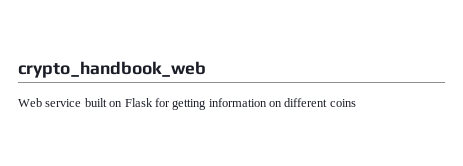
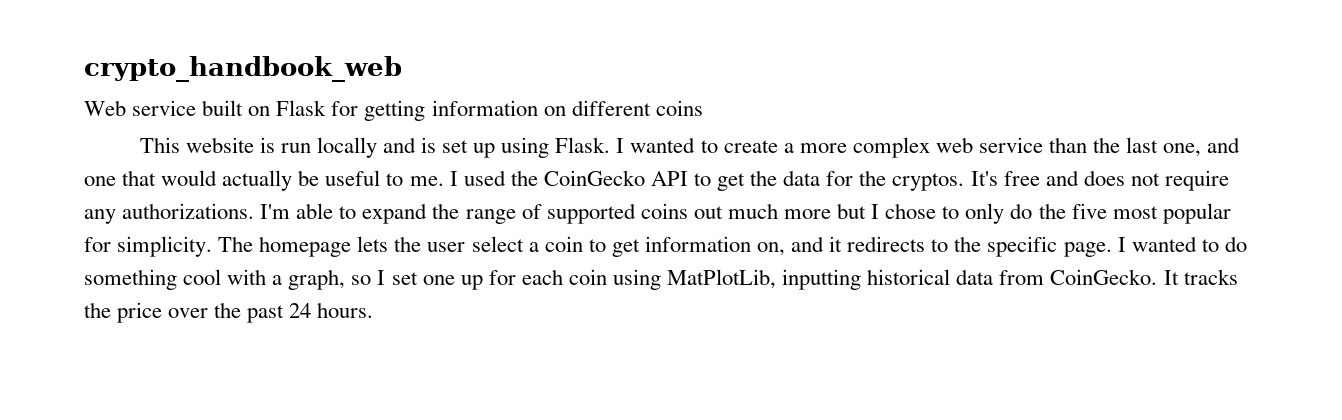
+ This website is run locally and is set up using Flask. I wanted to create a more complex web service than the last one, and one that would actually be useful to me. I used the CoinGecko API to get the data for the cryptos. It's free and does not require any authorizations. I'm able to expand the range of supported coins out much more but I chose to only do the five most popular for simplicity. The homepage lets the user select a coin to get information on, and it redirects to the specific page. I wanted to do something cool with a graph, so I set one up for each coin using MatPlotLib, inputting historical data from CoinGecko. It tracks the price over the past 24 hours.

